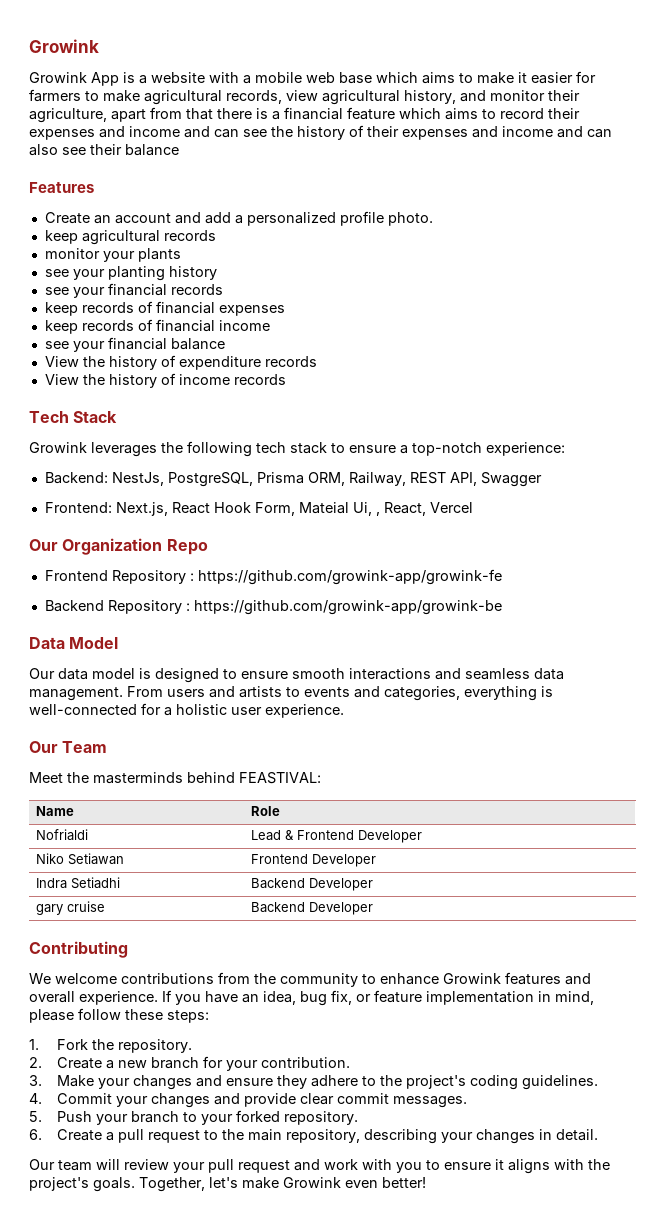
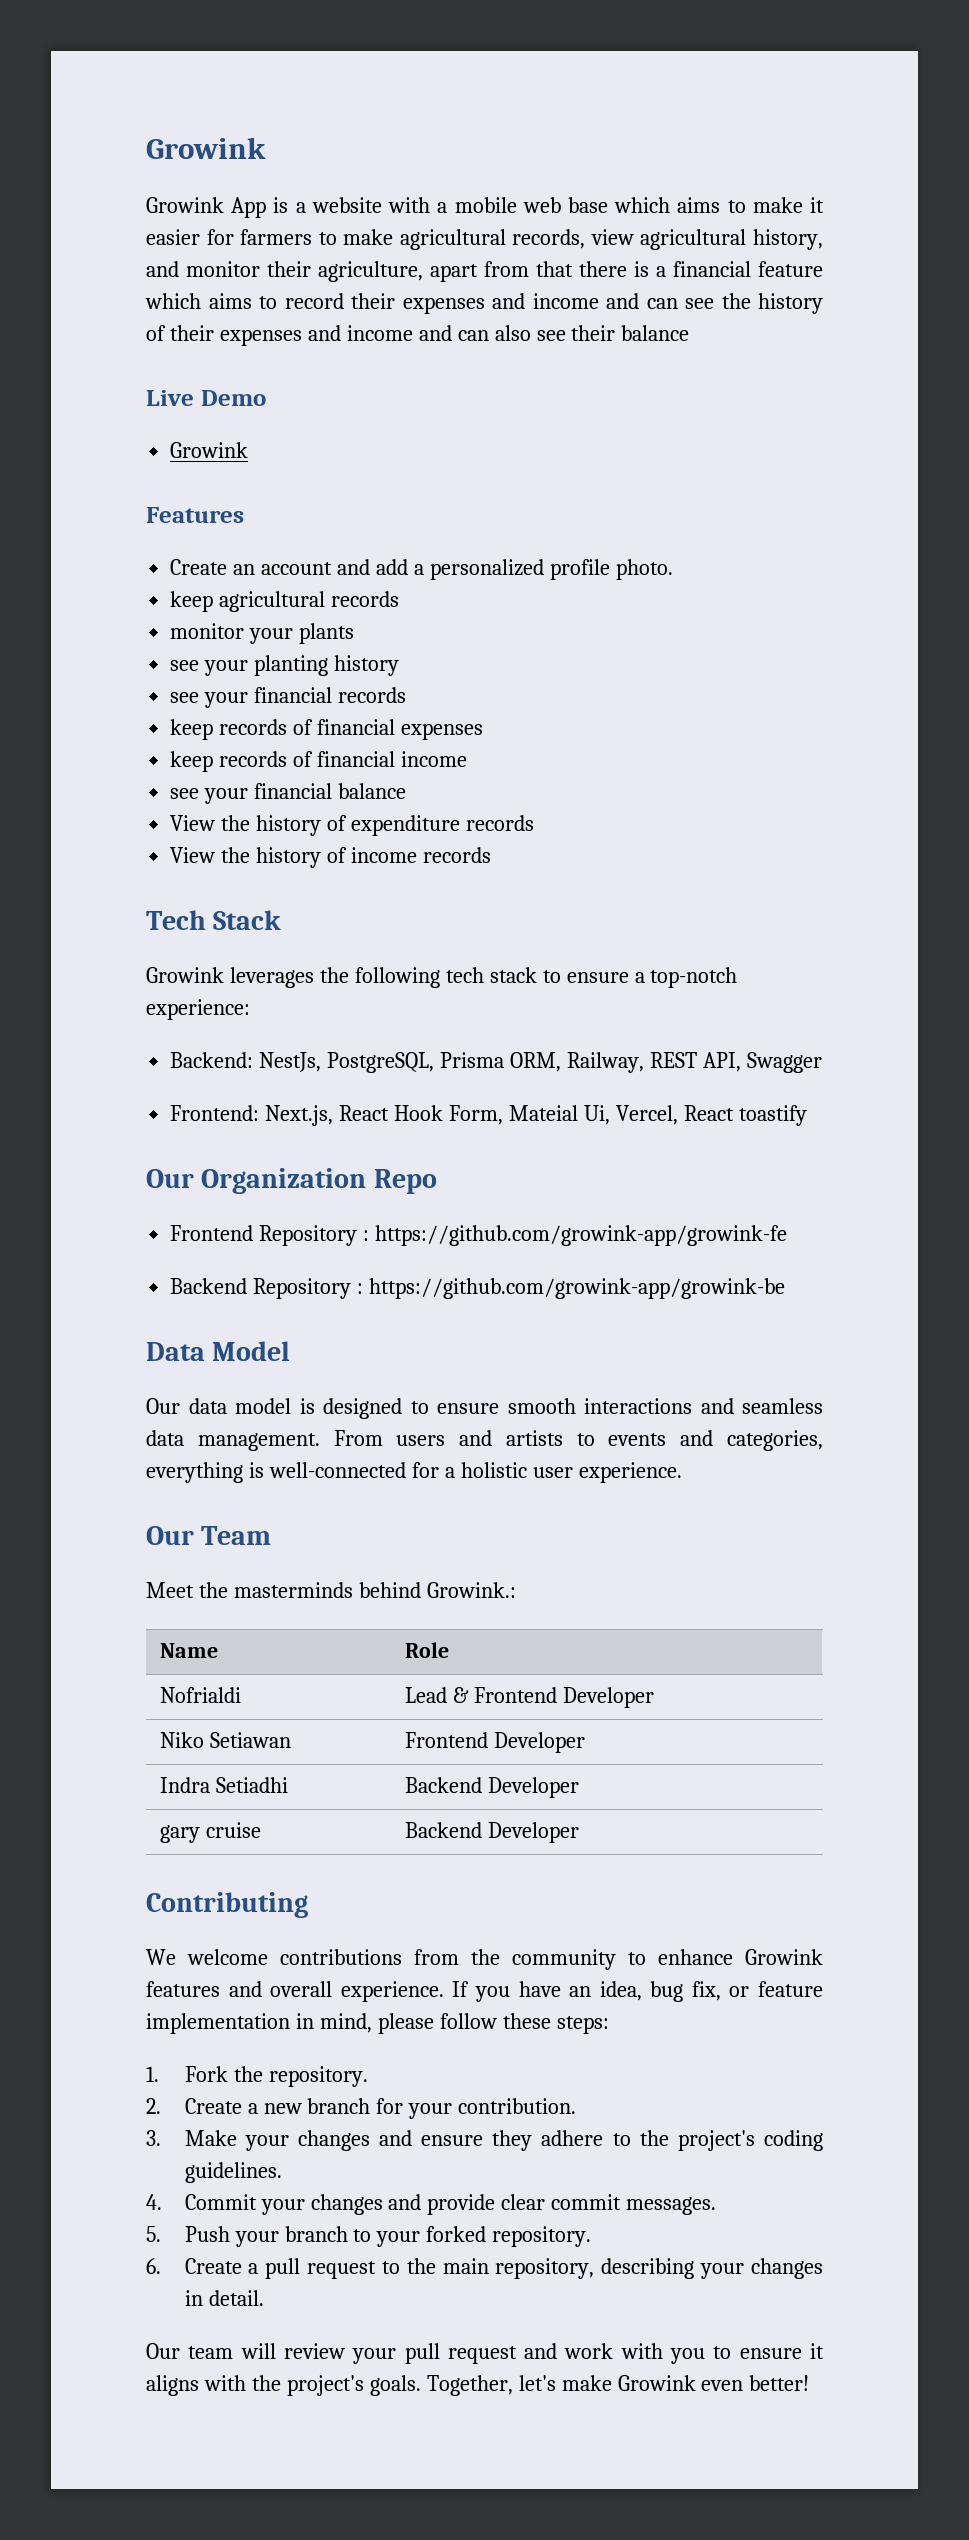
+ Live Demo
+ Growink
- Frontend: Next.js, React Hook Form, Mateial Ui, , React, Vercel
+ Frontend: Next.js, React Hook Form, Mateial Ui, Vercel, React toastify
- Meet the masterminds behind FEASTIVAL:
+ Meet the masterminds behind Growink.:

